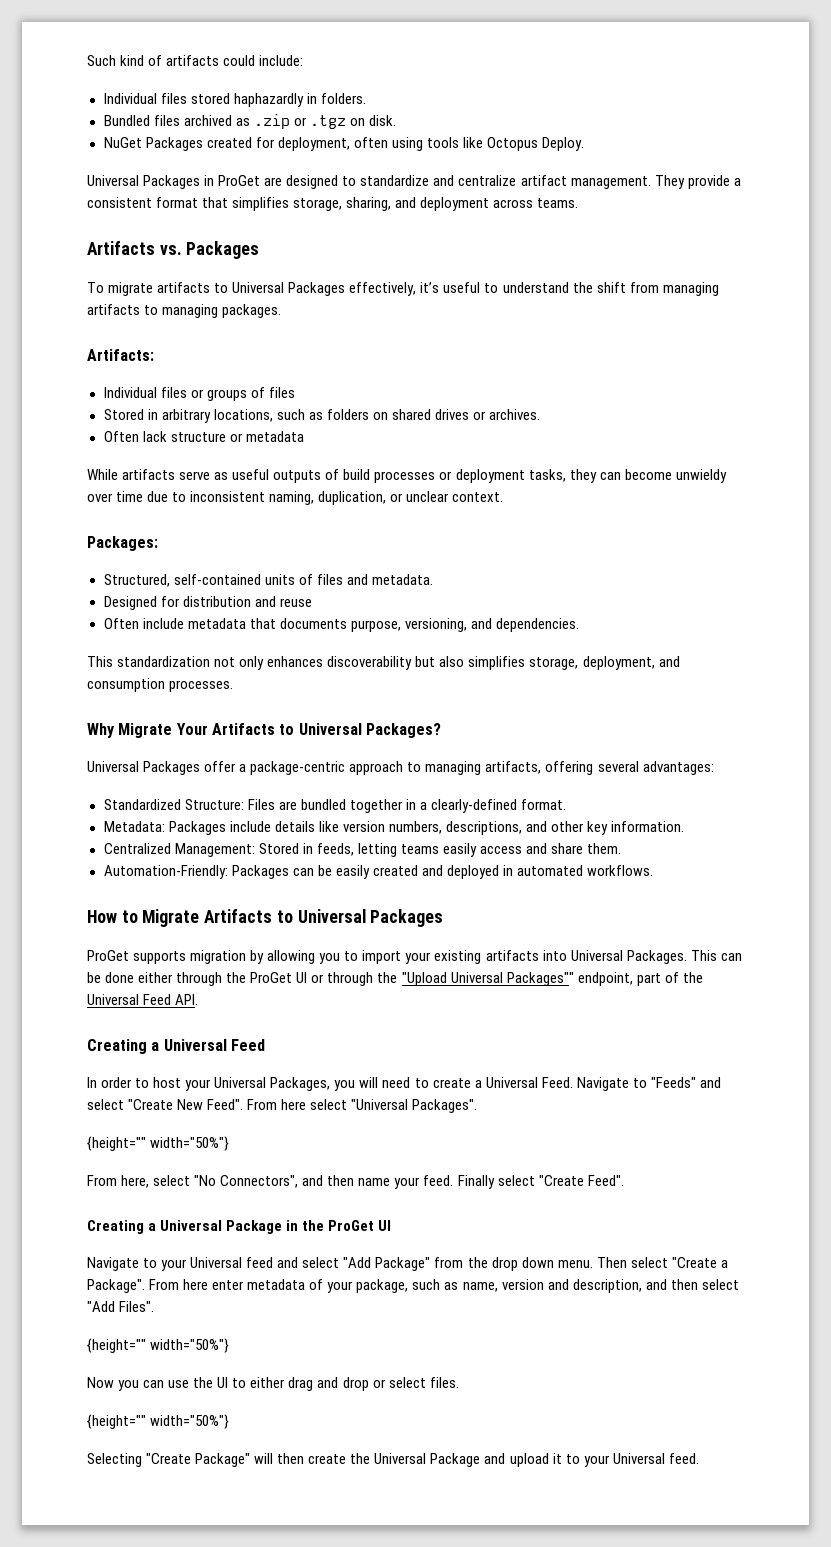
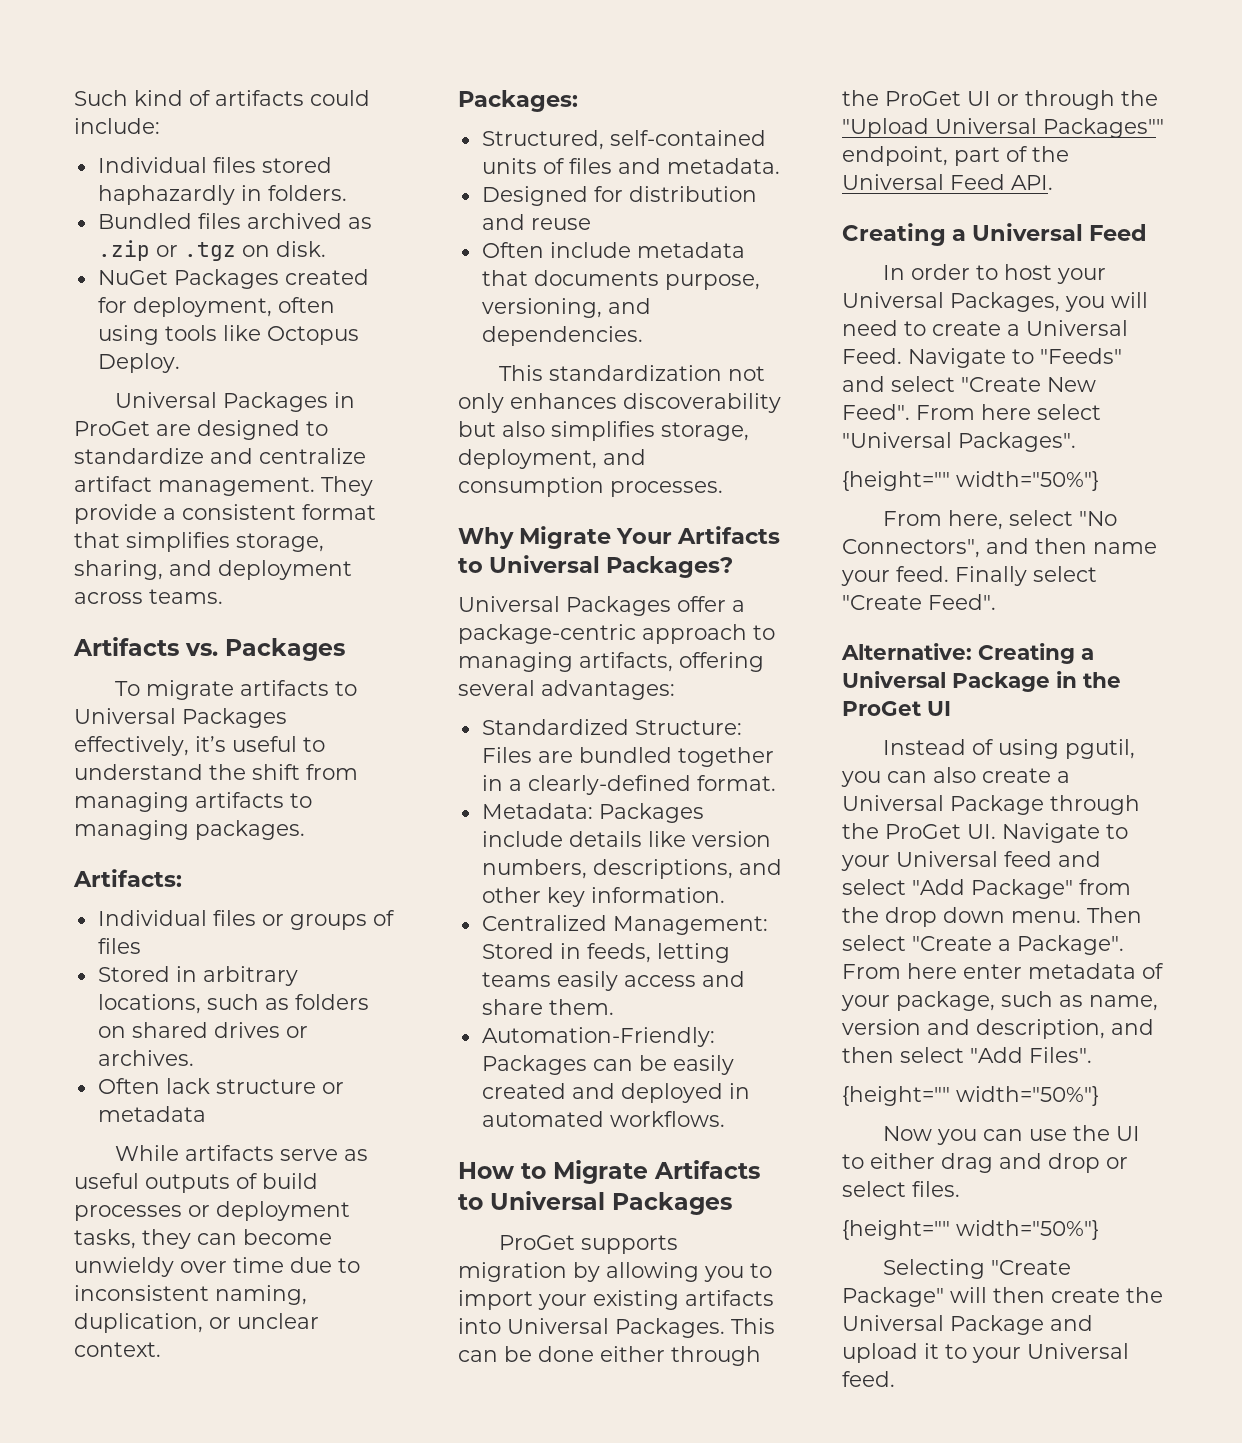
- Creating a Universal Package in the ProGet UI
+ Alternative: Creating a Universal Package in the ProGet UI
- Navigate to your Universal feed and select "Add Package" from the drop down menu.
+ Instead of using pgutil, you can also create a Universal Package through the ProGet UI. Navigate to your Universal feed and select "Add Package" from the drop down menu.

